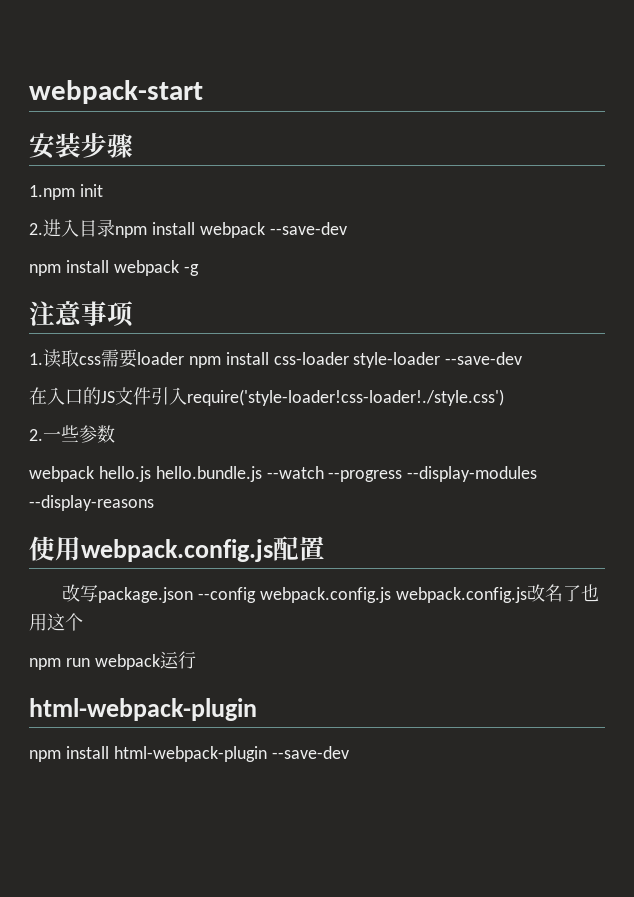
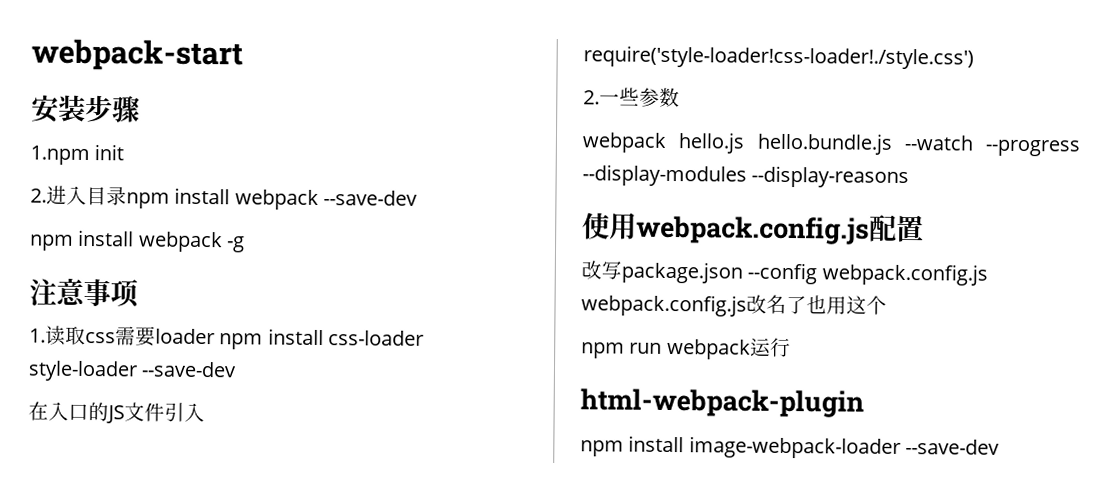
- npm install html-webpack-plugin --save-dev
+ npm install image-webpack-loader --save-dev

